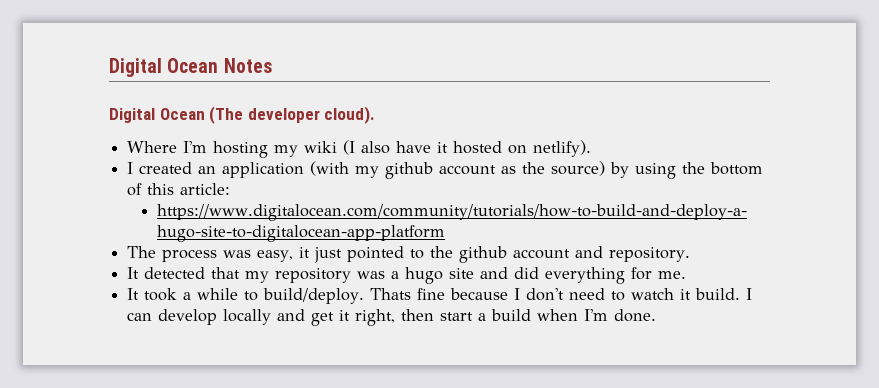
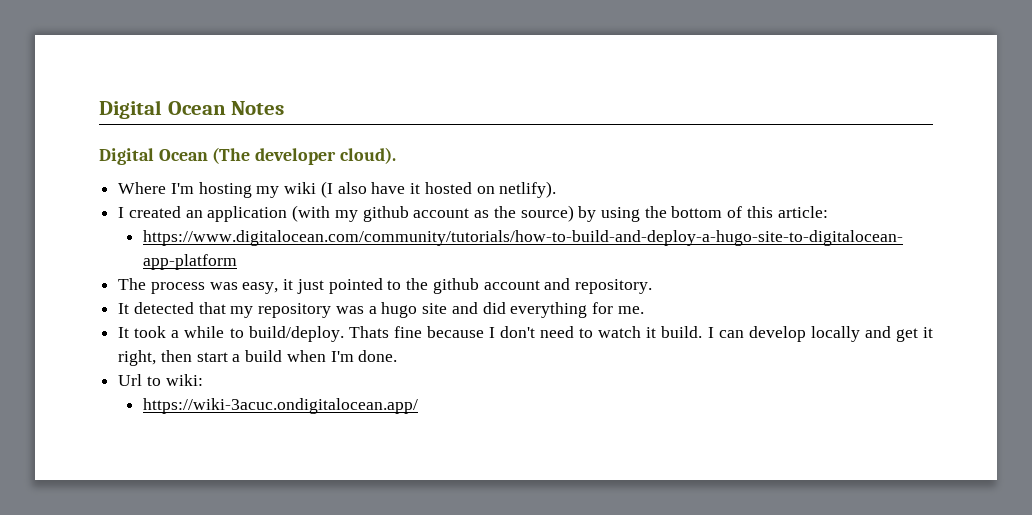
+ Url to wiki:
+ https://wiki-3acuc.ondigitalocean.app/

